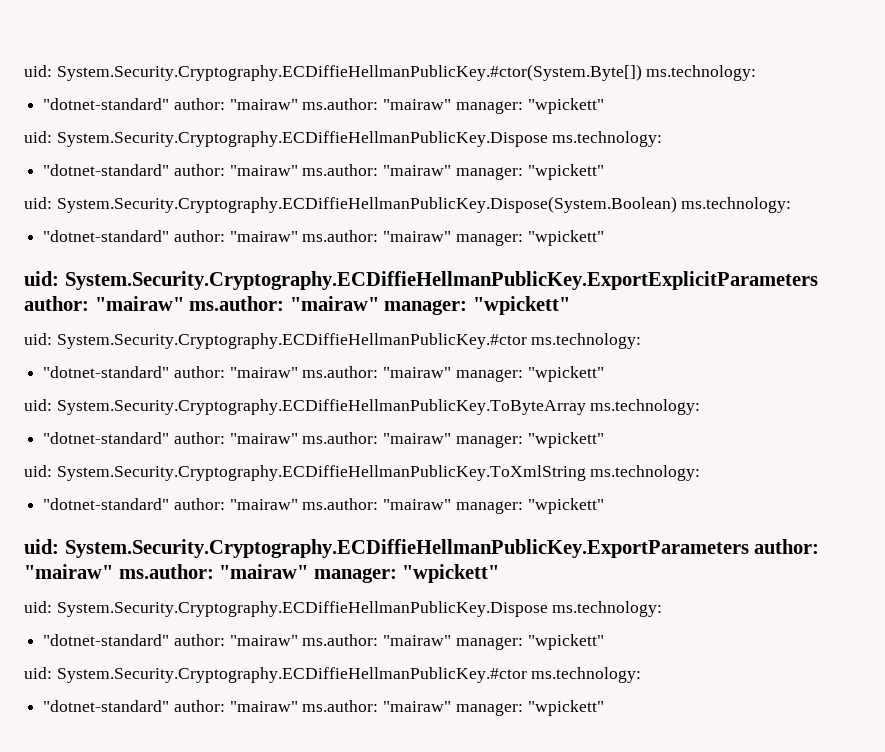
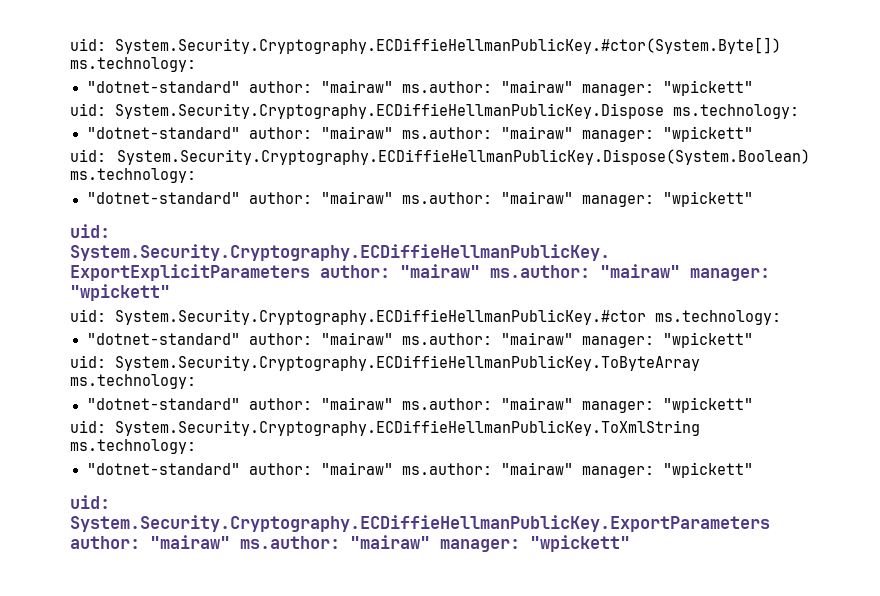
  uid: System.Security.Cryptography.ECDiffieHellmanPublicKey.ExportParameters author: "mairaw" ms.author: "mairaw" manager: "wpickett"
- uid: System.Security.Cryptography.ECDiffieHellmanPublicKey.Dispose ms.technology:
- "dotnet-standard" author: "mairaw" ms.author: "mairaw" manager: "wpickett"
- uid: System.Security.Cryptography.ECDiffieHellmanPublicKey.#ctor ms.technology:
- "dotnet-standard" author: "mairaw" ms.author: "mairaw" manager: "wpickett"

